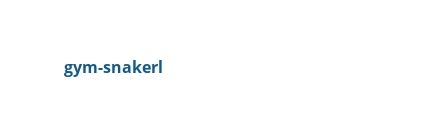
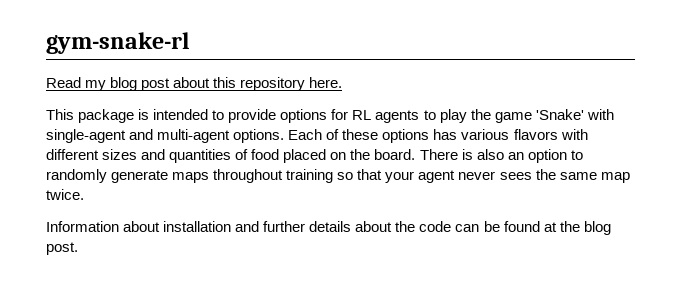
- gym-snakerl
+ gym-snake-rl
+ Read my blog post about this repository here.
+ This package is intended to provide options for RL agents to play the game 'Snake' with single-agent and multi-agent options. Each of these options has various flavors with different sizes and quantities of food placed on the board. There is also an option to randomly generate maps throughout training so that your agent never sees the same map twice.
+ Information about installation and further details about the code can be found at the blog post.

